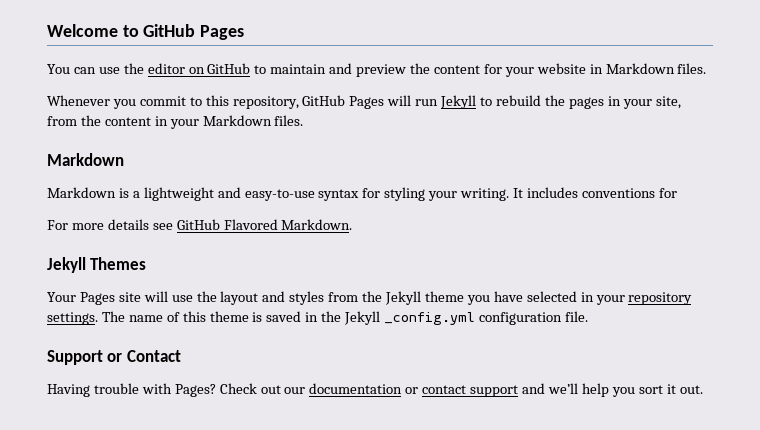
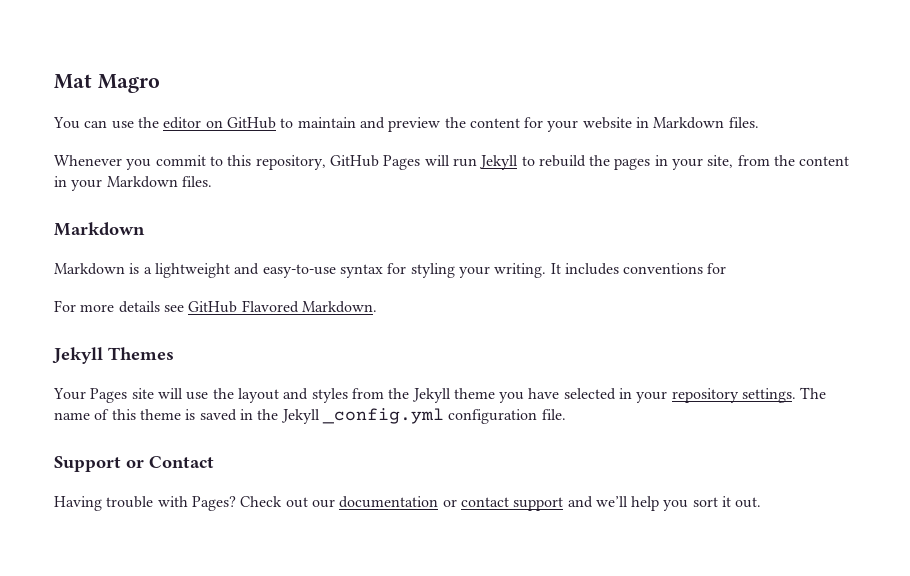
- Welcome to GitHub Pages
+ Mat Magro

